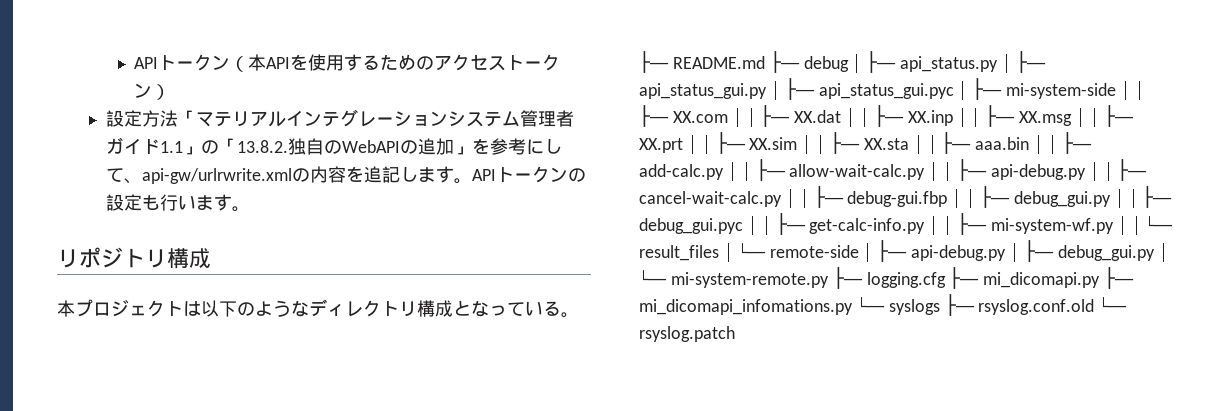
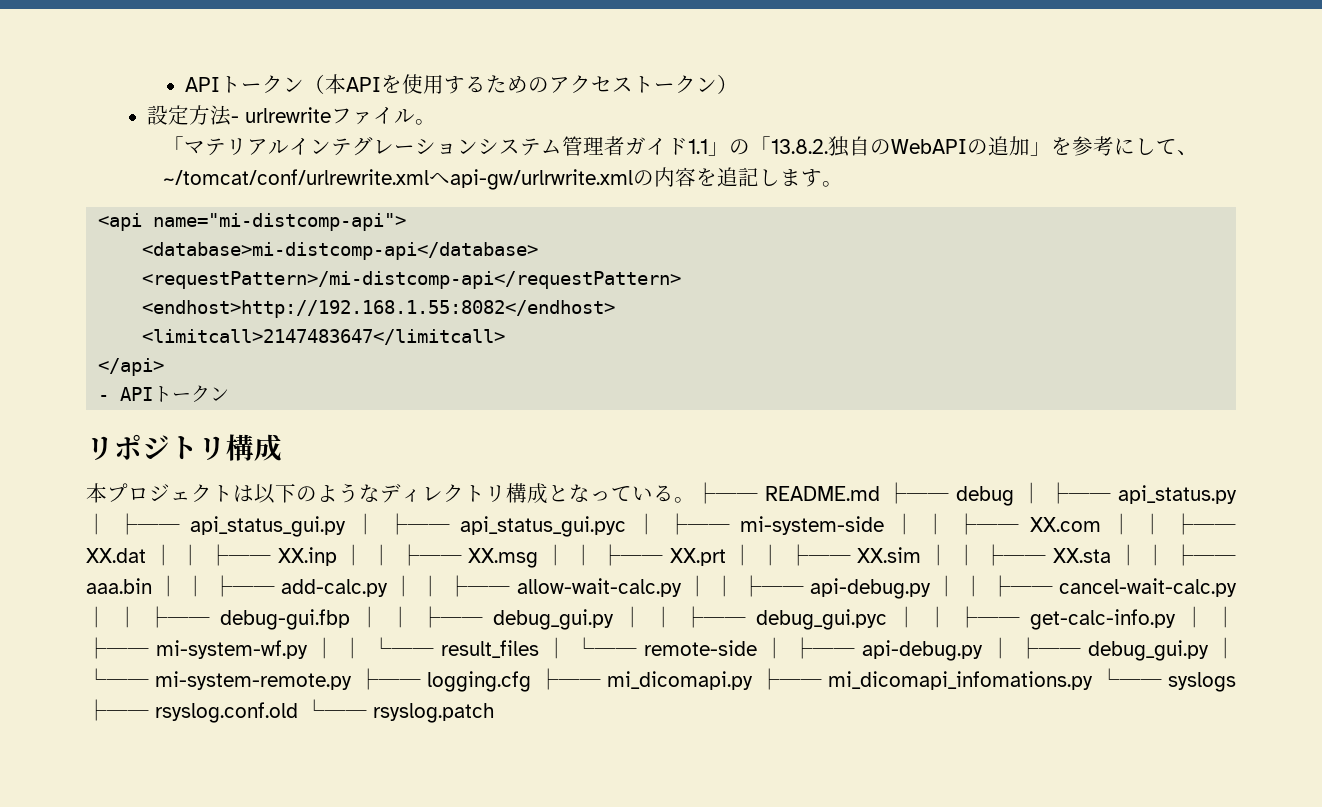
- 設定方法「マテリアルインテグレーションシステム管理者ガイド1.1」の「13.8.2.独自のWebAPIの追加」を参考にして、api-gw/urlrwrite.xmlの内容を追記します。APIトークンの設定も行います。
+ 設定方法- urlrewriteファイル。
+ 「マテリアルインテグレーションシステム管理者ガイド1.1」の「13.8.2.独自のWebAPIの追加」を参考にして、~/tomcat/conf/urlrewrite.xmlへapi-gw/urlrwrite.xmlの内容を追記します。
+ <api name="mi-distcomp-api">
+ <database>mi-distcomp-api</database>
+ <requestPattern>/mi-distcomp-api</requestPattern>
+ <endhost>http://192.168.1.55:8082</endhost>
+ <limitcall>2147483647</limitcall>
+ </api>
+ - APIトークン

